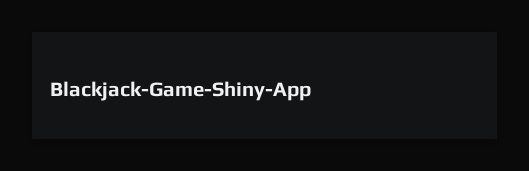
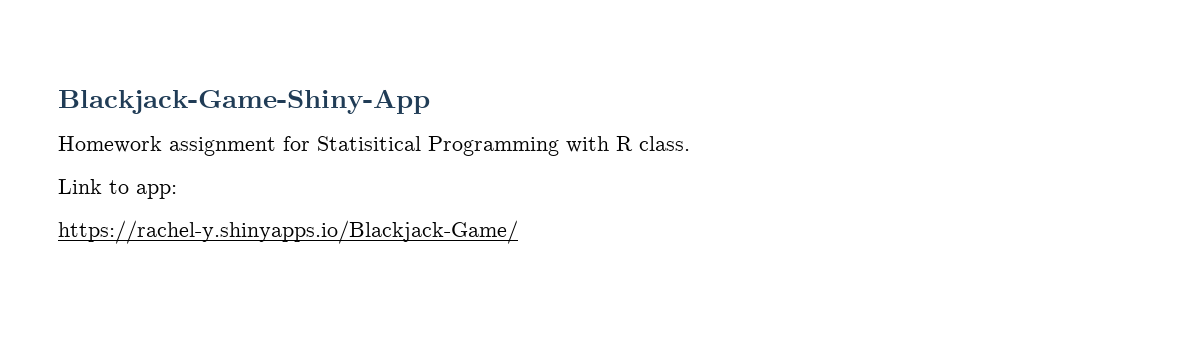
+ Homework assignment for Statisitical Programming with R class.
+ Link to app:
+ https://rachel-y.shinyapps.io/Blackjack-Game/

